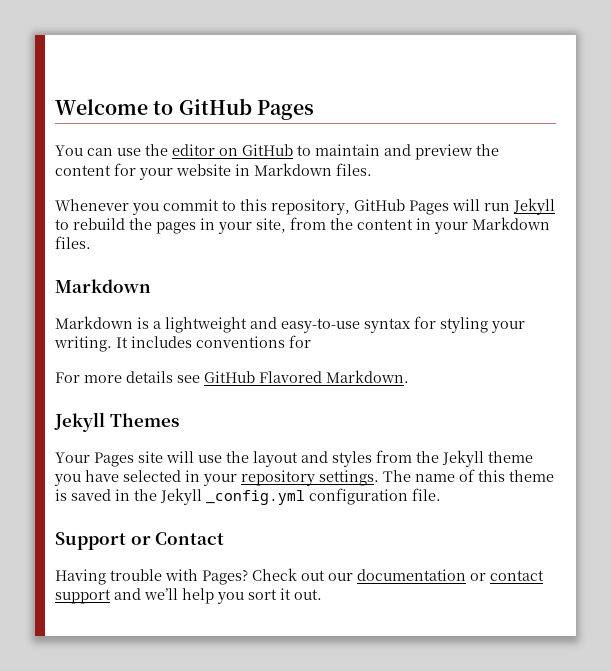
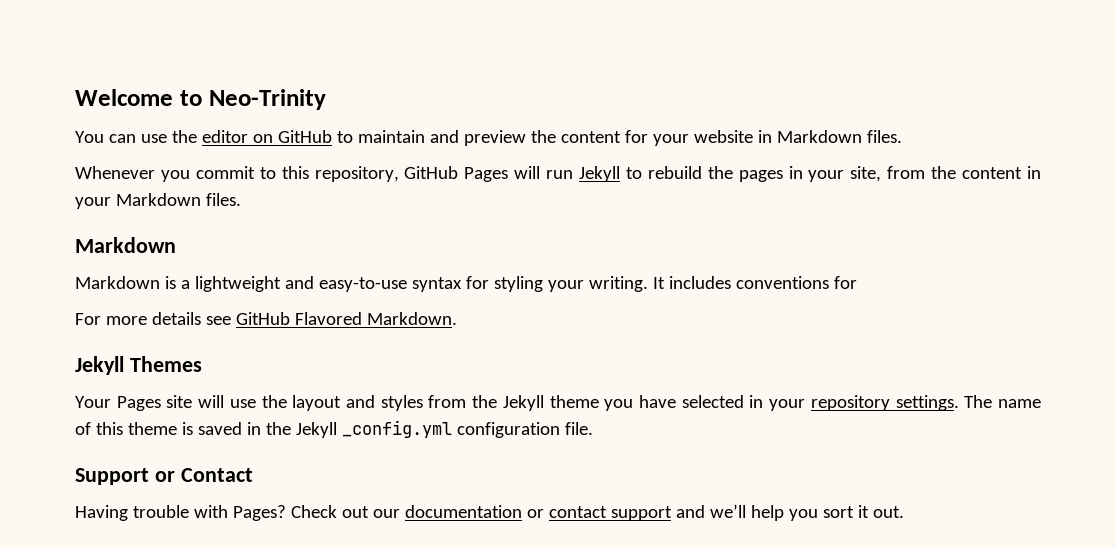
- Welcome to GitHub Pages
+ Welcome to Neo-Trinity

